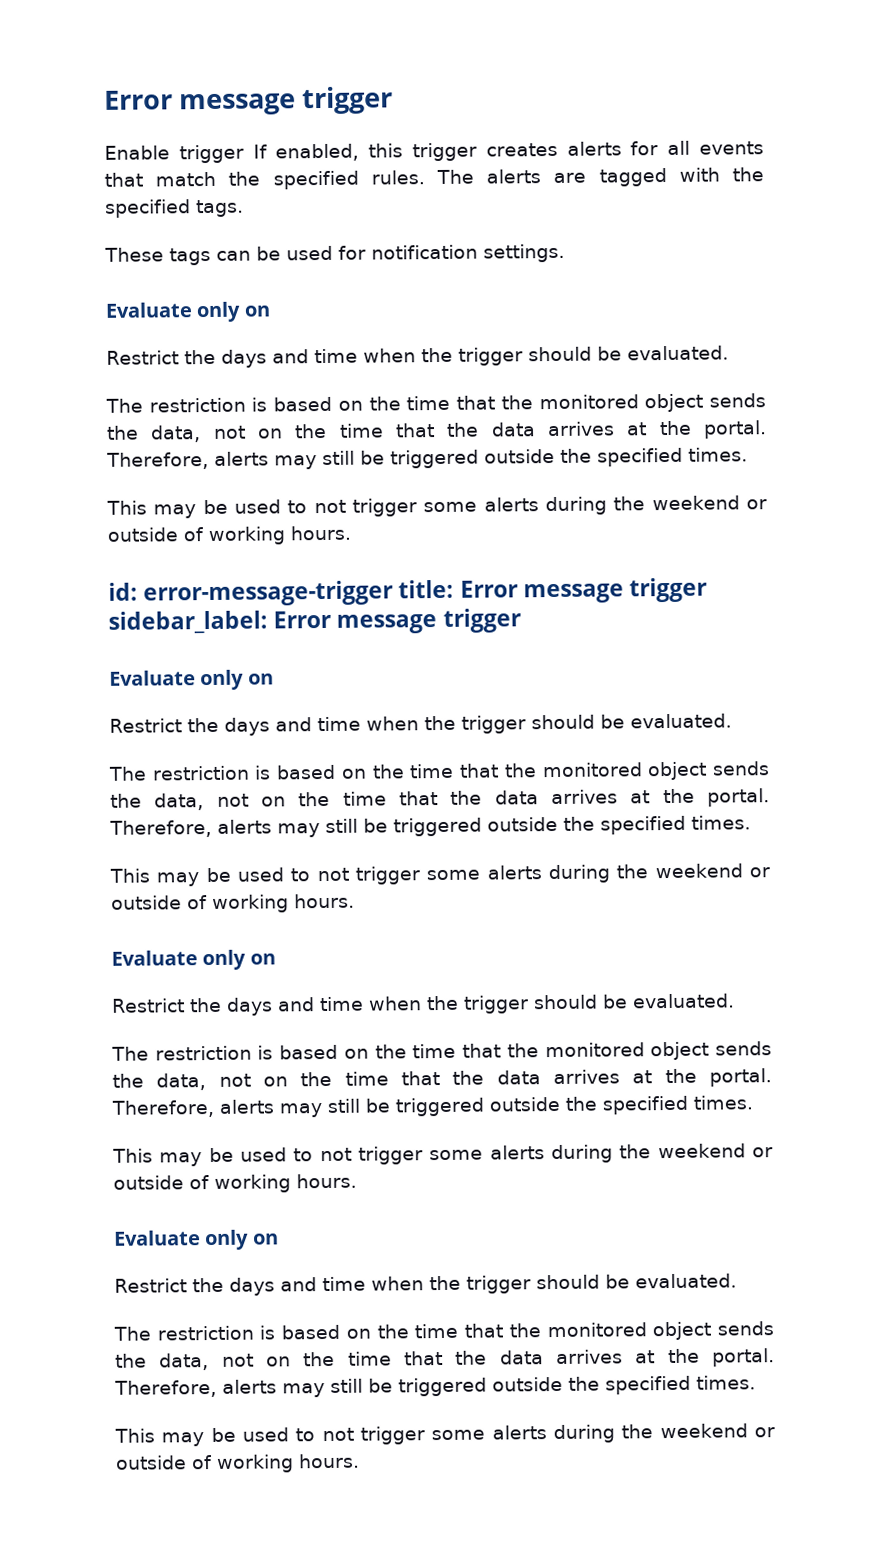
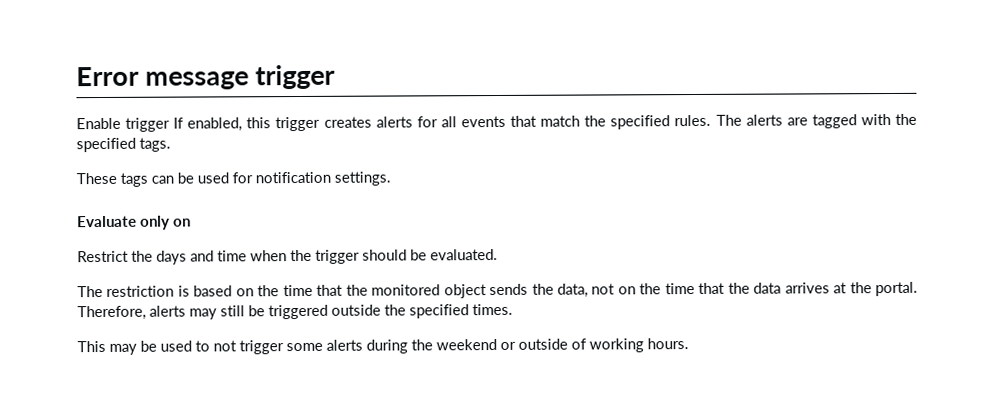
- id: error-message-trigger title: Error message trigger sidebar_label: Error message trigger
- Evaluate only on
- Restrict the days and time when the trigger should be evaluated.
- The restriction is based on the time that the monitored object sends the data, not on the time that the data arrives at the portal. Therefore, alerts may still be triggered outside the specified times.
- This may be used to not trigger some alerts during the weekend or outside of working hours.
- Evaluate only on
- Restrict the days and time when the trigger should be evaluated.
- The restriction is based on the time that the monitored object sends the data, not on the time that the data arrives at the portal. Therefore, alerts may still be triggered outside the specified times.
- This may be used to not trigger some alerts during the weekend or outside of working hours.
- Evaluate only on
- Restrict the days and time when the trigger should be evaluated.
- The restriction is based on the time that the monitored object sends the data, not on the time that the data arrives at the portal. Therefore, alerts may still be triggered outside the specified times.
- This may be used to not trigger some alerts during the weekend or outside of working hours.

